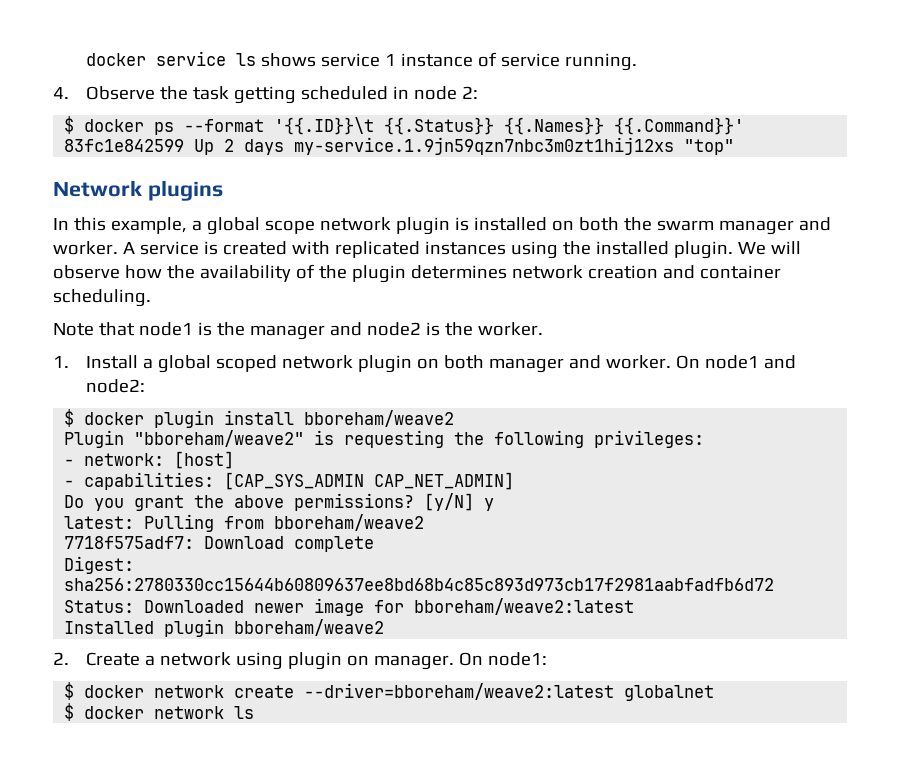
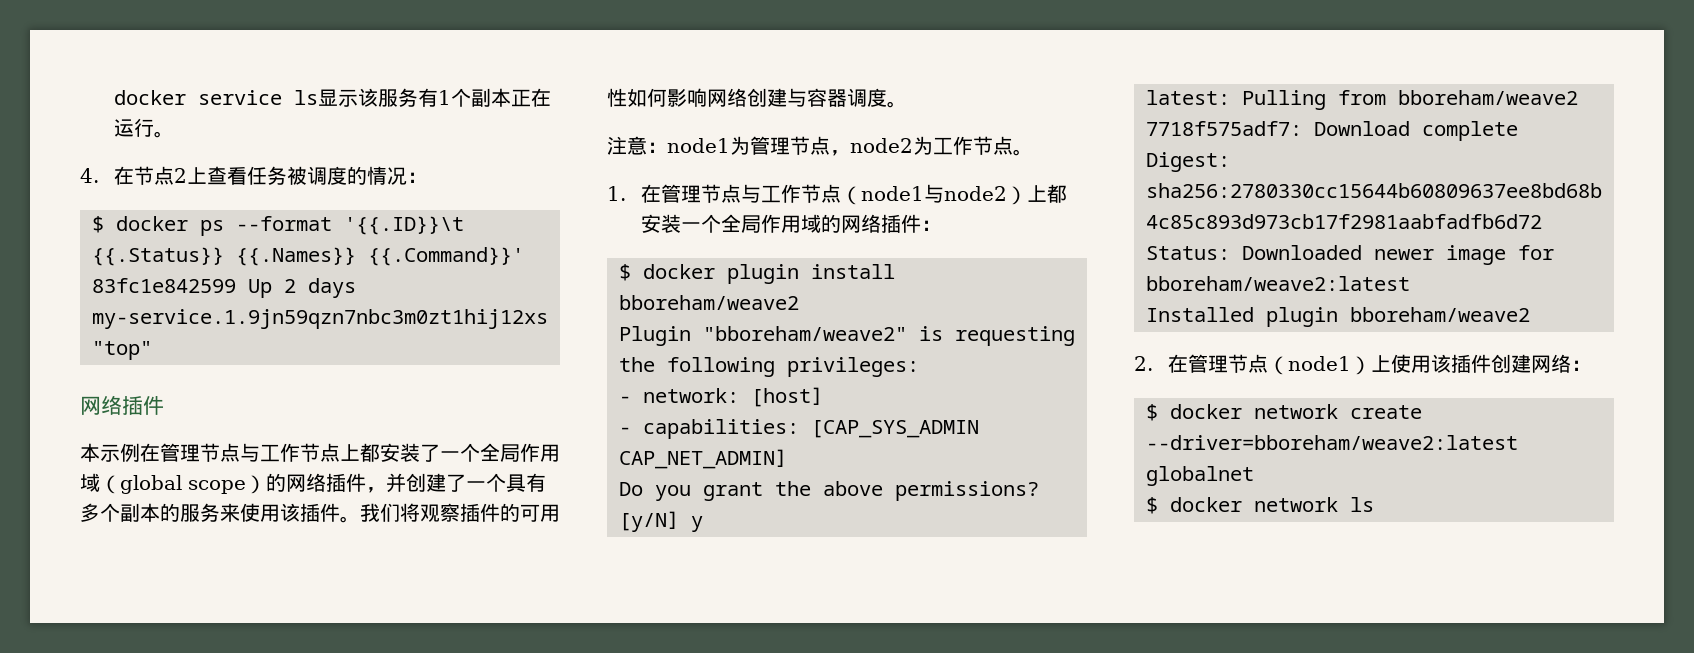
- docker service ls shows service 1 instance of service running.
- 4. Observe the task getting scheduled in node 2:
+ docker service ls显示该服务有1个副本正在运行。
+ 4.在节点2上查看任务被调度的情况：
  83fc1e842599 Up 2 days my-service.1.9jn59qzn7nbc3m0zt1hij12xs "top"
- Network plugins
- In this example, a global scope network plugin is installed on both the swarm manager and worker. A service is created with replicated instances using the installed plugin. We will observe how the availability of the plugin determines network creation and container scheduling.
- Note that node1 is the manager and node2 is the worker.
- 1. Install a global scoped network plugin on both manager and worker. On node1 and node2:
+ 网络插件
+ 本示例在管理节点与工作节点上都安装了一个全局作用域（global scope）的网络插件，并创建了一个具有多个副本的服务来使用该插件。我们将观察插件的可用性如何影响网络创建与容器调度。
+ 注意：node1为管理节点，node2为工作节点。
+ 1.在管理节点与工作节点（node1与node2）上都安装一个全局作用域的网络插件：
- 2. Create a network using plugin on manager. On node1:
+ 2.在管理节点（node1）上使用该插件创建网络：

